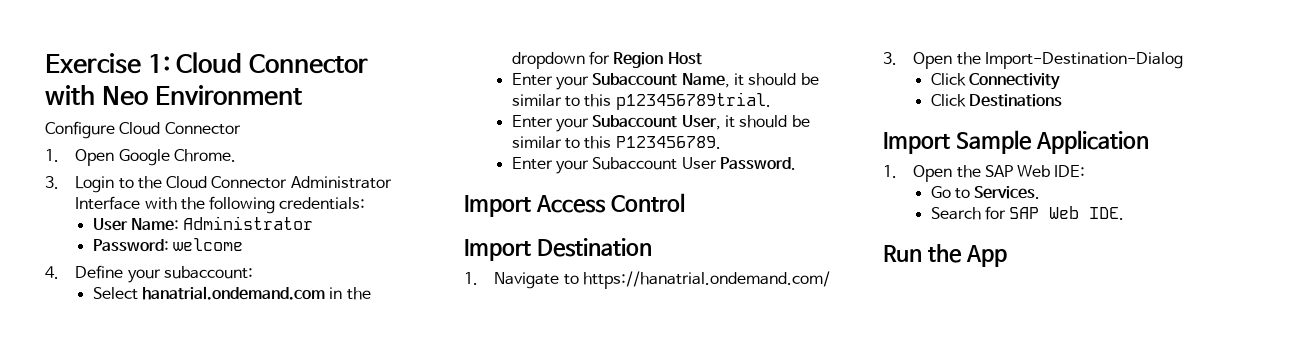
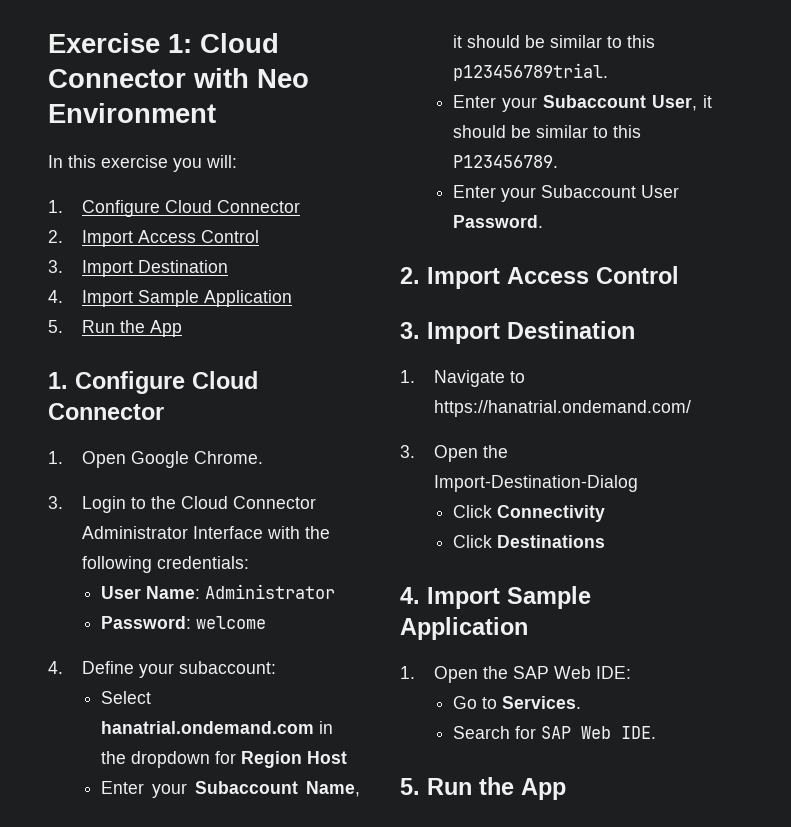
- Configure Cloud Connector
+ In this exercise you will:
+ 1. Configure Cloud Connector
+ 2. Import Access Control
+ 3. Import Destination
+ 4. Import Sample Application
+ 5. Run the App
+ 1. Configure Cloud Connector
  Enter your Subaccount User Password.
- Import Access Control
- Import Destination
+ 2. Import Access Control
+ 3. Import Destination
  Click Destinations
- Import Sample Application
+ 4. Import Sample Application
  Search for SAP Web IDE.
- Run the App
+ 5. Run the App

